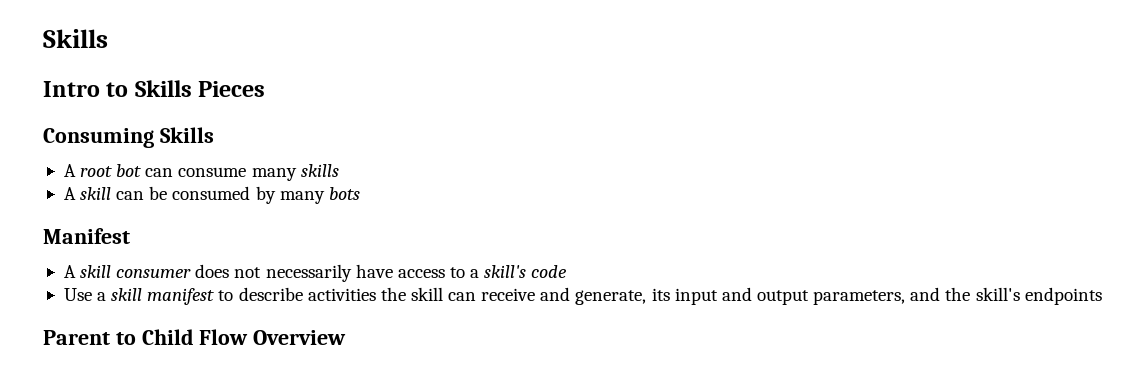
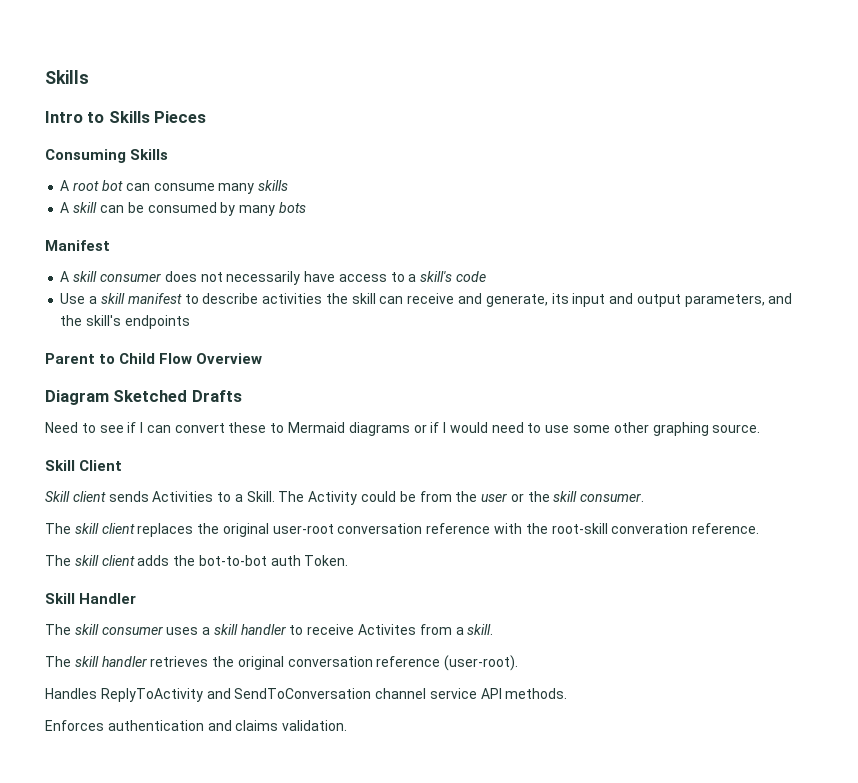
+ Diagram Sketched Drafts
+ Need to see if I can convert these to Mermaid diagrams or if I would need to use some other graphing source.
+ Skill Client
+ Skill client sends Activities to a Skill. The Activity could be from the user or the skill consumer.
+ The skill client replaces the original user-root conversation reference with the root-skill converation reference.
+ The skill client adds the bot-to-bot auth Token.
+ Skill Handler
+ The skill consumer uses a skill handler to receive Activites from a skill.
+ The skill handler retrieves the original conversation reference (user-root).
+ Handles ReplyToActivity and SendToConversation channel service API methods.
+ Enforces authentication and claims validation.

